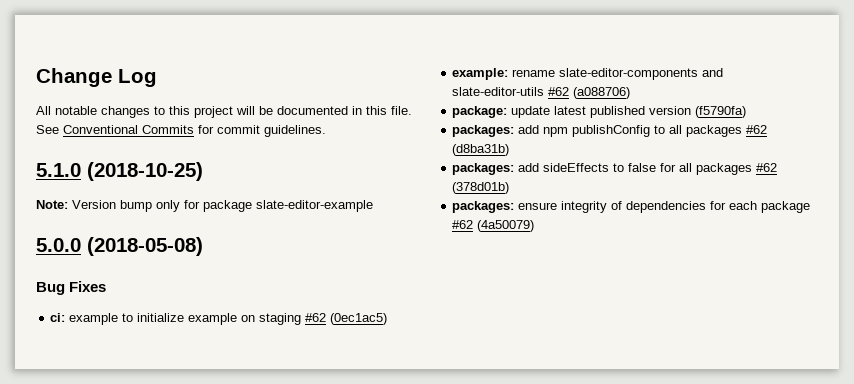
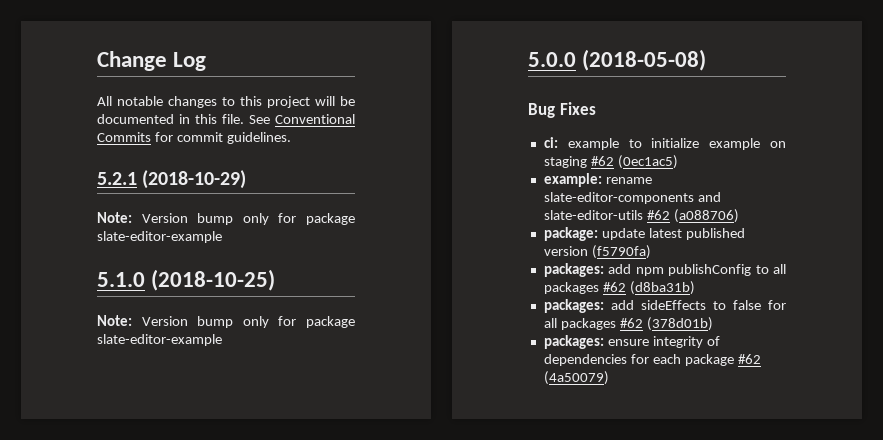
+ 5.2.1 (2018-10-29)
+ Note: Version bump only for package slate-editor-example

